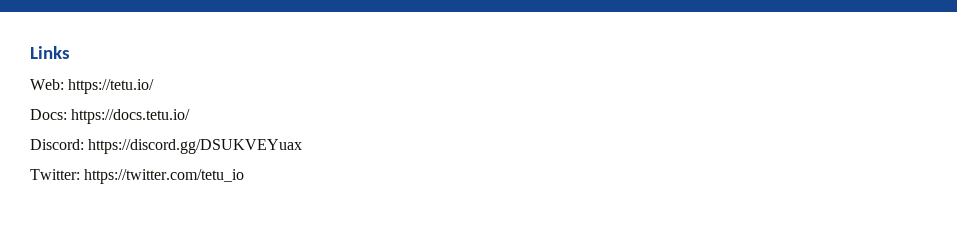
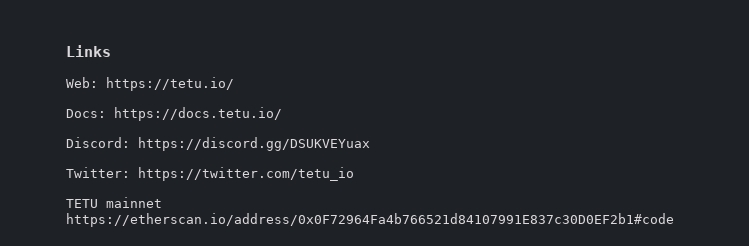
+ TETU mainnet https://etherscan.io/address/0x0F72964Fa4b766521d84107991E837c30D0EF2b1#code

